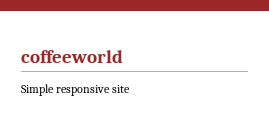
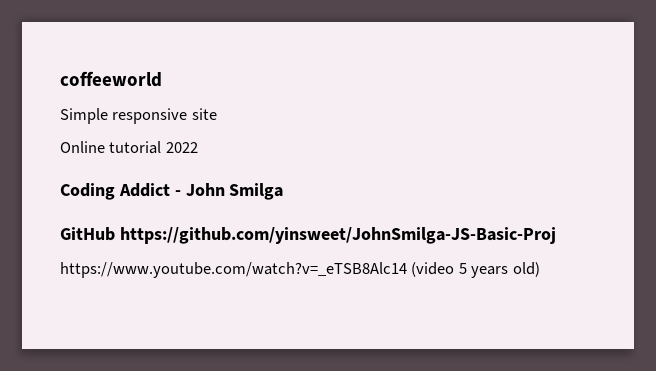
+ Online tutorial 2022
+ Coding Addict - John Smilga
+ GitHub https://github.com/yinsweet/JohnSmilga-JS-Basic-Proj
+ https://www.youtube.com/watch?v=_eTSB8Alc14 (video 5 years old)

